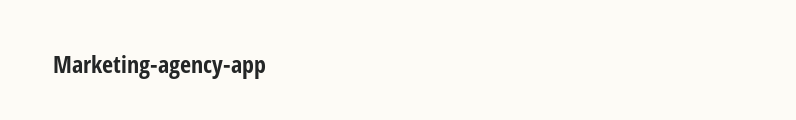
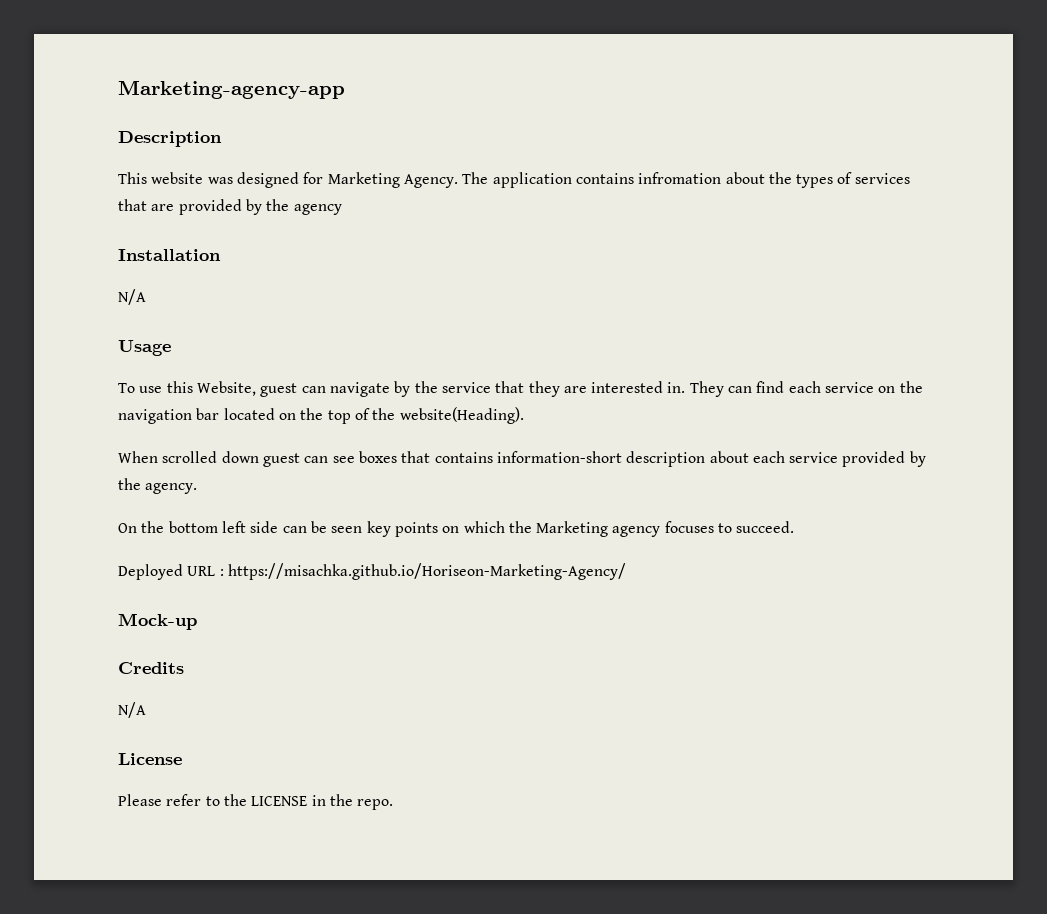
+ Description
+ This website was designed for Marketing Agency. The application contains infromation about the types of services that are provided by the agency
+ Installation
+ N/A
+ Usage
+ To use this Website, guest can navigate by the service that they are interested in. They can find each service on the navigation bar located on the top of the website(Heading).
+ When scrolled down guest can see boxes that contains information-short description about each service provided by the agency.
+ On the bottom left side can be seen key points on which the Marketing agency focuses to succeed.
+ Deployed URL : https://misachka.github.io/Horiseon-Marketing-Agency/
+ Mock-up
+ Credits
+ N/A
+ License
+ Please refer to the LICENSE in the repo.

